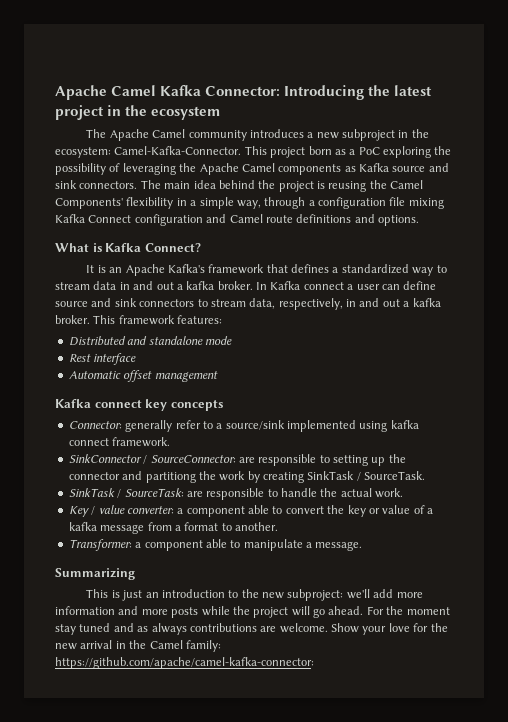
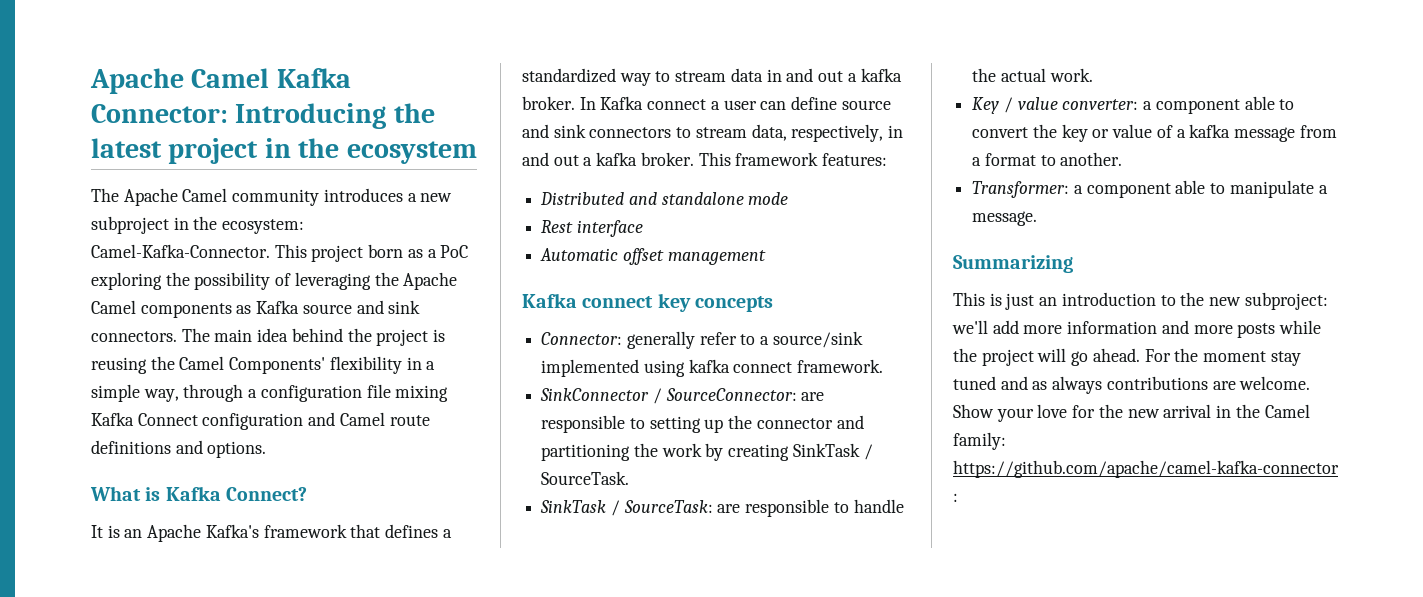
- SinkConnector / SourceConnector: are responsible to setting up the connector and partitiong the work by creating SinkTask / SourceTask.
+ SinkConnector / SourceConnector: are responsible to setting up the connector and partitioning the work by creating SinkTask / SourceTask.

